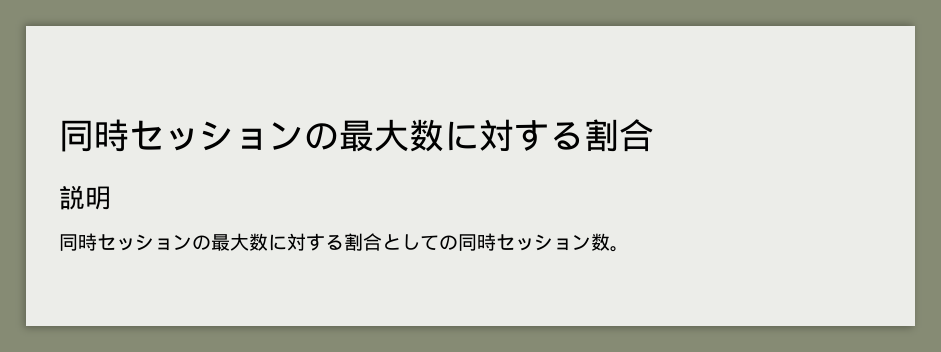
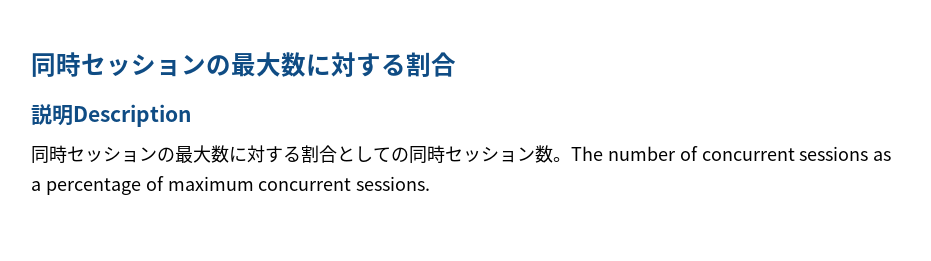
- 説明
+ 説明Description
+ The number of concurrent sessions as a percentage of maximum concurrent sessions.

